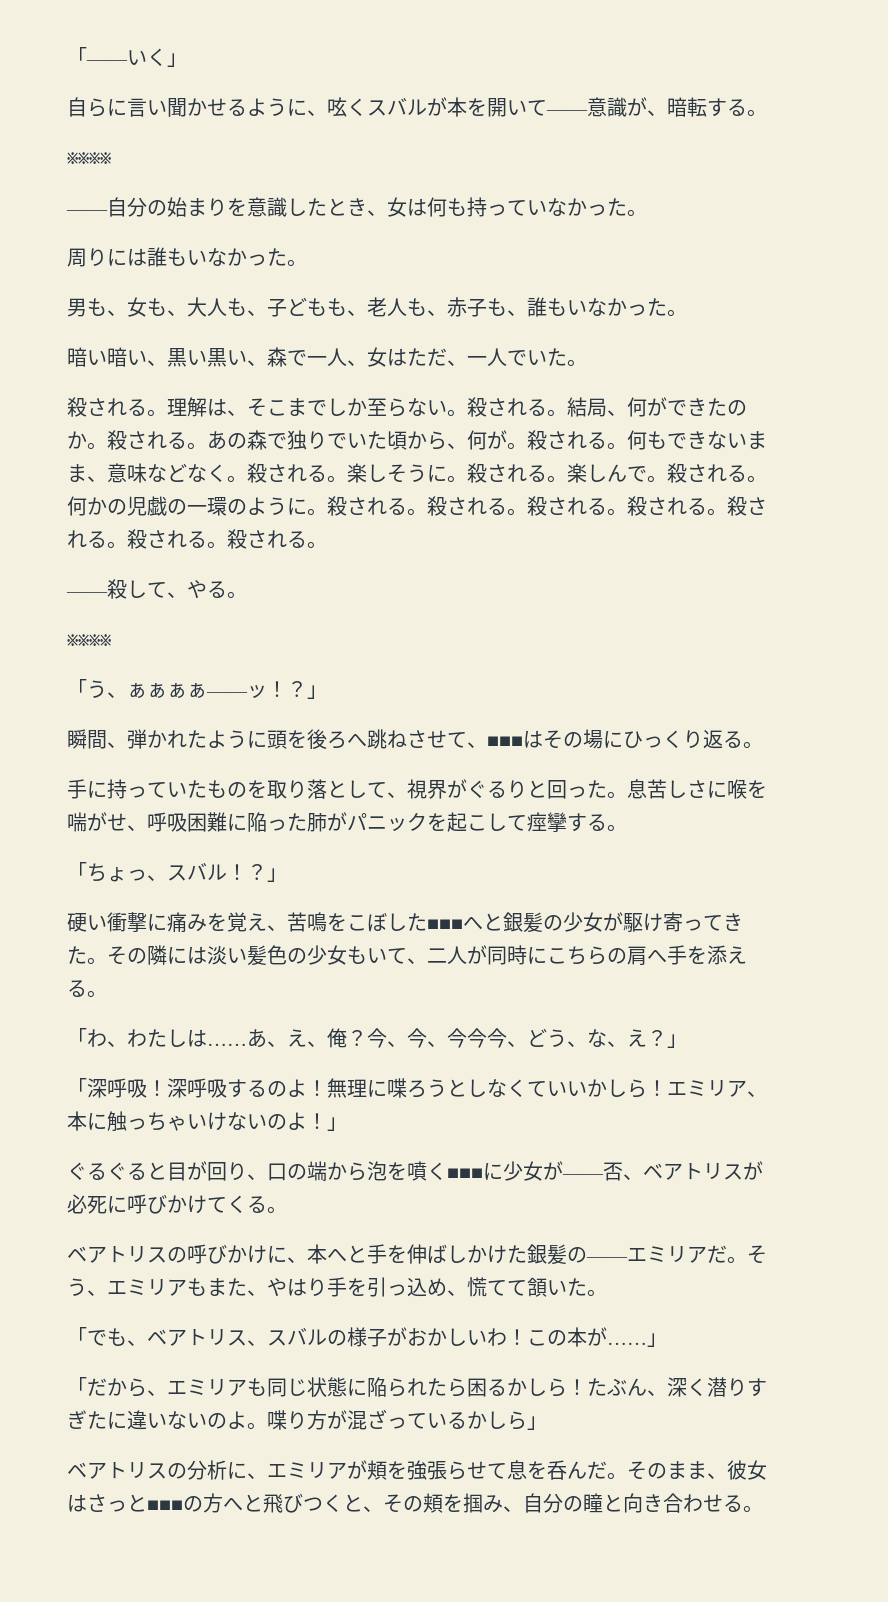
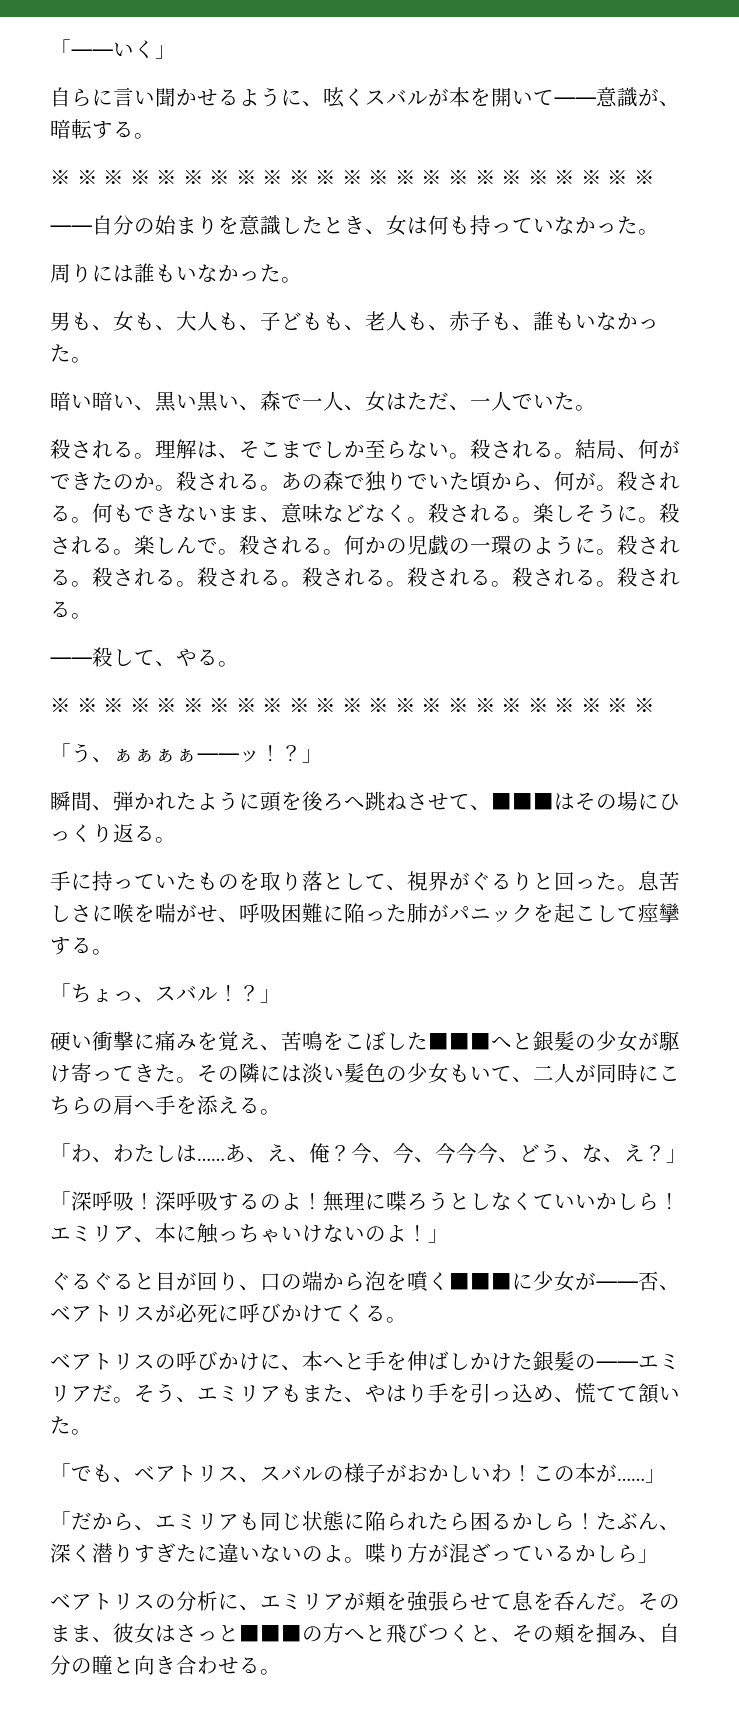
  自らに言い聞かせるように、呟くスバルが本を開いて――意識が、暗転する。
- ※※※※
+ ※ ※ ※ ※ ※ ※ ※ ※ ※ ※ ※ ※ ※ ※ ※ ※ ※ ※ ※ ※ ※ ※ ※
  ――殺して、やる。
- ※※※※
+ ※ ※ ※ ※ ※ ※ ※ ※ ※ ※ ※ ※ ※ ※ ※ ※ ※ ※ ※ ※ ※ ※ ※

